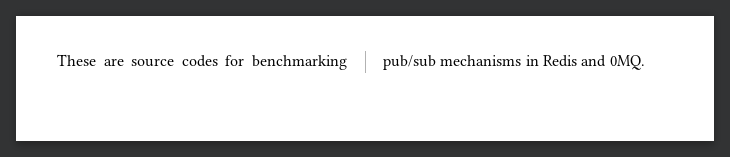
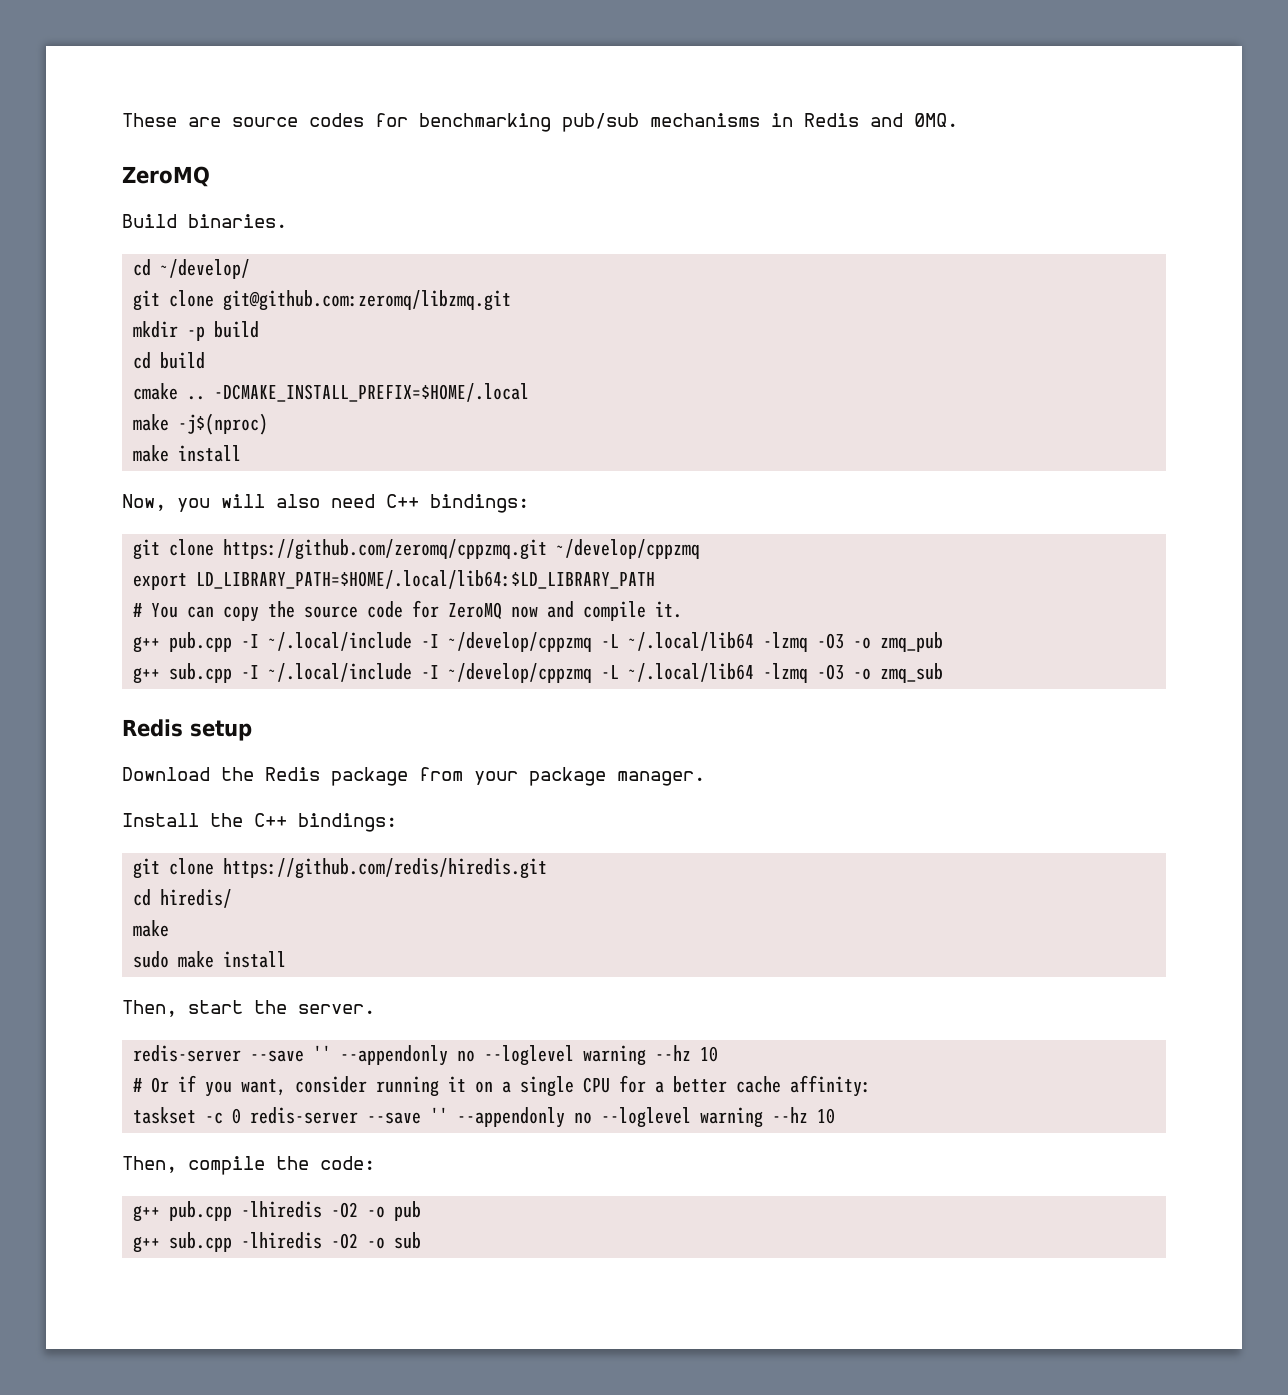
  These are source codes for benchmarking pub/sub mechanisms in Redis and 0MQ.
+ ZeroMQ
+ Build binaries.
+ cd ~/develop/
+ git clone git@github.com:zeromq/libzmq.git
+ mkdir -p build
+ cd build
+ cmake .. -DCMAKE_INSTALL_PREFIX=$HOME/.local
+ make -j$(nproc)
+ make install
+ Now, you will also need C++ bindings:
+ git clone https://github.com/zeromq/cppzmq.git ~/develop/cppzmq
+ export LD_LIBRARY_PATH=$HOME/.local/lib64:$LD_LIBRARY_PATH
+ # You can copy the source code for ZeroMQ now and compile it.
+ g++ pub.cpp -I ~/.local/include -I ~/develop/cppzmq -L ~/.local/lib64 -lzmq -O3 -o zmq_pub
+ g++ sub.cpp -I ~/.local/include -I ~/develop/cppzmq -L ~/.local/lib64 -lzmq -O3 -o zmq_sub
+ Redis setup
+ Download the Redis package from your package manager.
+ Install the C++ bindings:
+ git clone https://github.com/redis/hiredis.git
+ cd hiredis/
+ make
+ sudo make install
+ Then, start the server.
+ redis-server --save '' --appendonly no --loglevel warning --hz 10
+ # Or if you want, consider running it on a single CPU for a better cache affinity:
+ taskset -c 0 redis-server --save '' --appendonly no --loglevel warning --hz 10
+ Then, compile the code:
+ g++ pub.cpp -lhiredis -O2 -o pub
+ g++ sub.cpp -lhiredis -O2 -o sub

